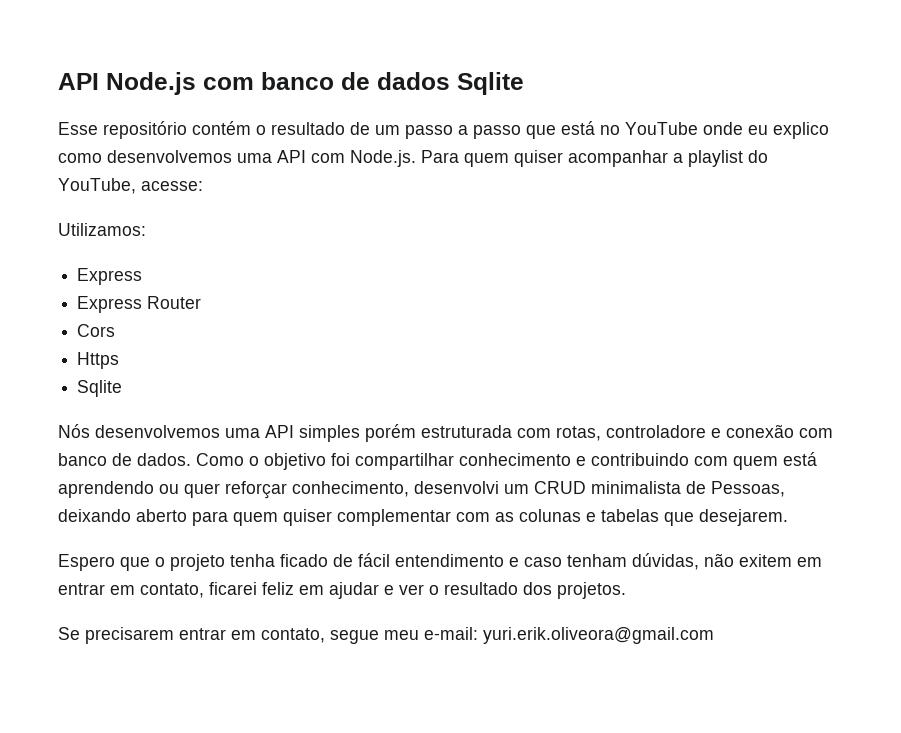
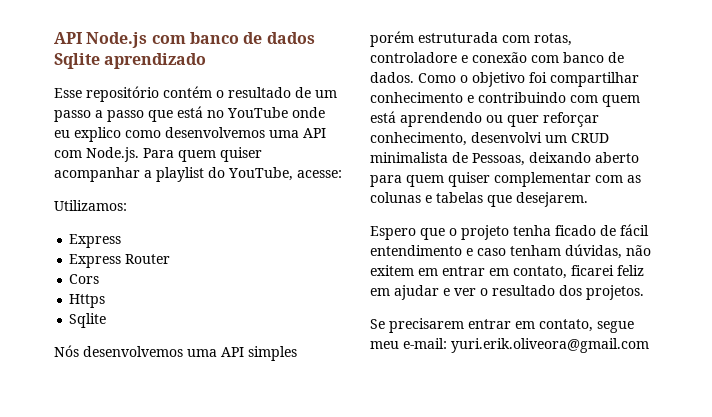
- API Node.js com banco de dados Sqlite
+ API Node.js com banco de dados Sqlite aprendizado

